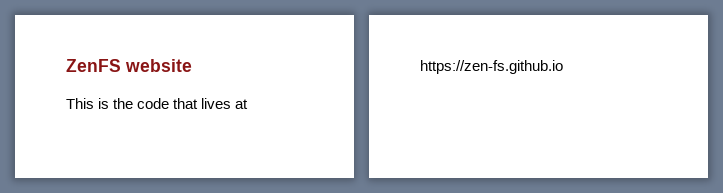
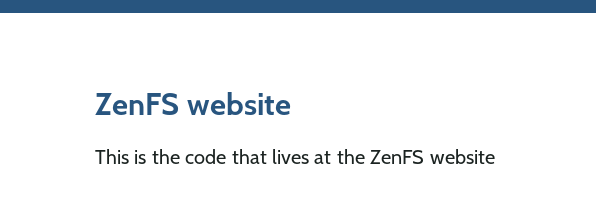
- This is the code that lives at https://zen-fs.github.io
+ This is the code that lives at the ZenFS website

